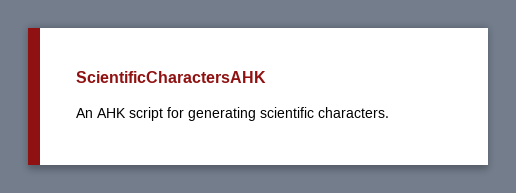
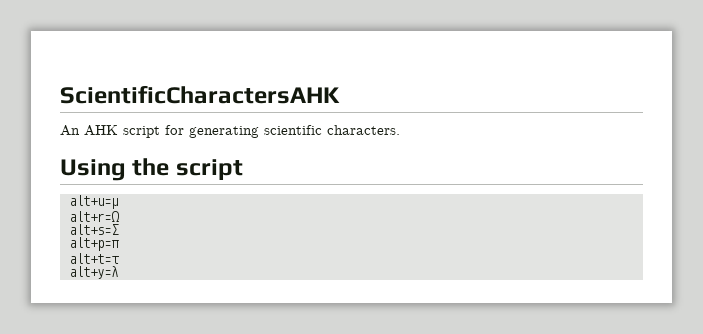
+ Using the script
+ alt+u=μ
+ alt+r=Ω
+ alt+s=Σ
+ alt+p=π
+ alt+t=τ
+ alt+y=λ

